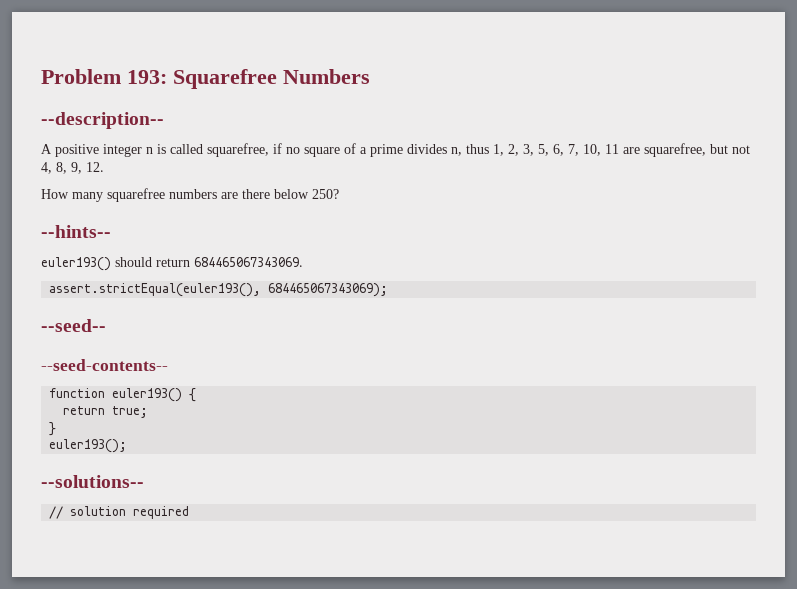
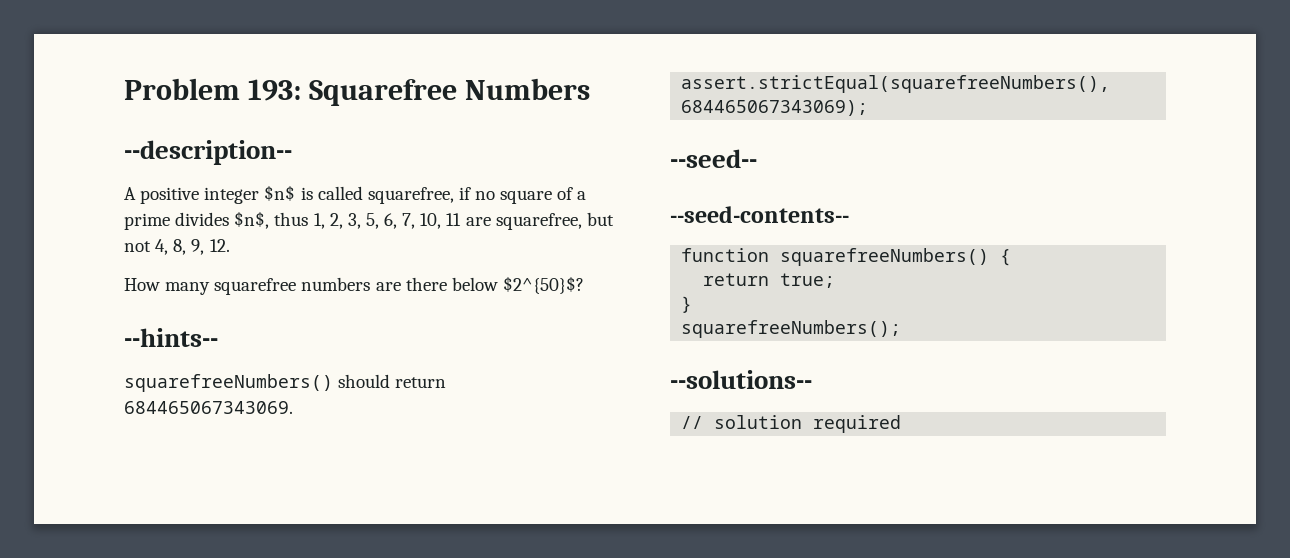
- A positive integer n is called squarefree, if no square of a prime divides n, thus 1, 2, 3, 5, 6, 7, 10, 11 are squarefree, but not 4, 8, 9, 12.
+ A positive integer $n$ is called squarefree, if no square of a prime divides $n$, thus 1, 2, 3, 5, 6, 7, 10, 11 are squarefree, but not 4, 8, 9, 12.
- How many squarefree numbers are there below 250?
+ How many squarefree numbers are there below $2^{50}$?
- euler193() should return 684465067343069.
+ squarefreeNumbers() should return 684465067343069.
- assert.strictEqual(euler193(), 684465067343069);
+ assert.strictEqual(squarefreeNumbers(), 684465067343069);
- function euler193() {
+ function squarefreeNumbers() {
- euler193();
+ squarefreeNumbers();

